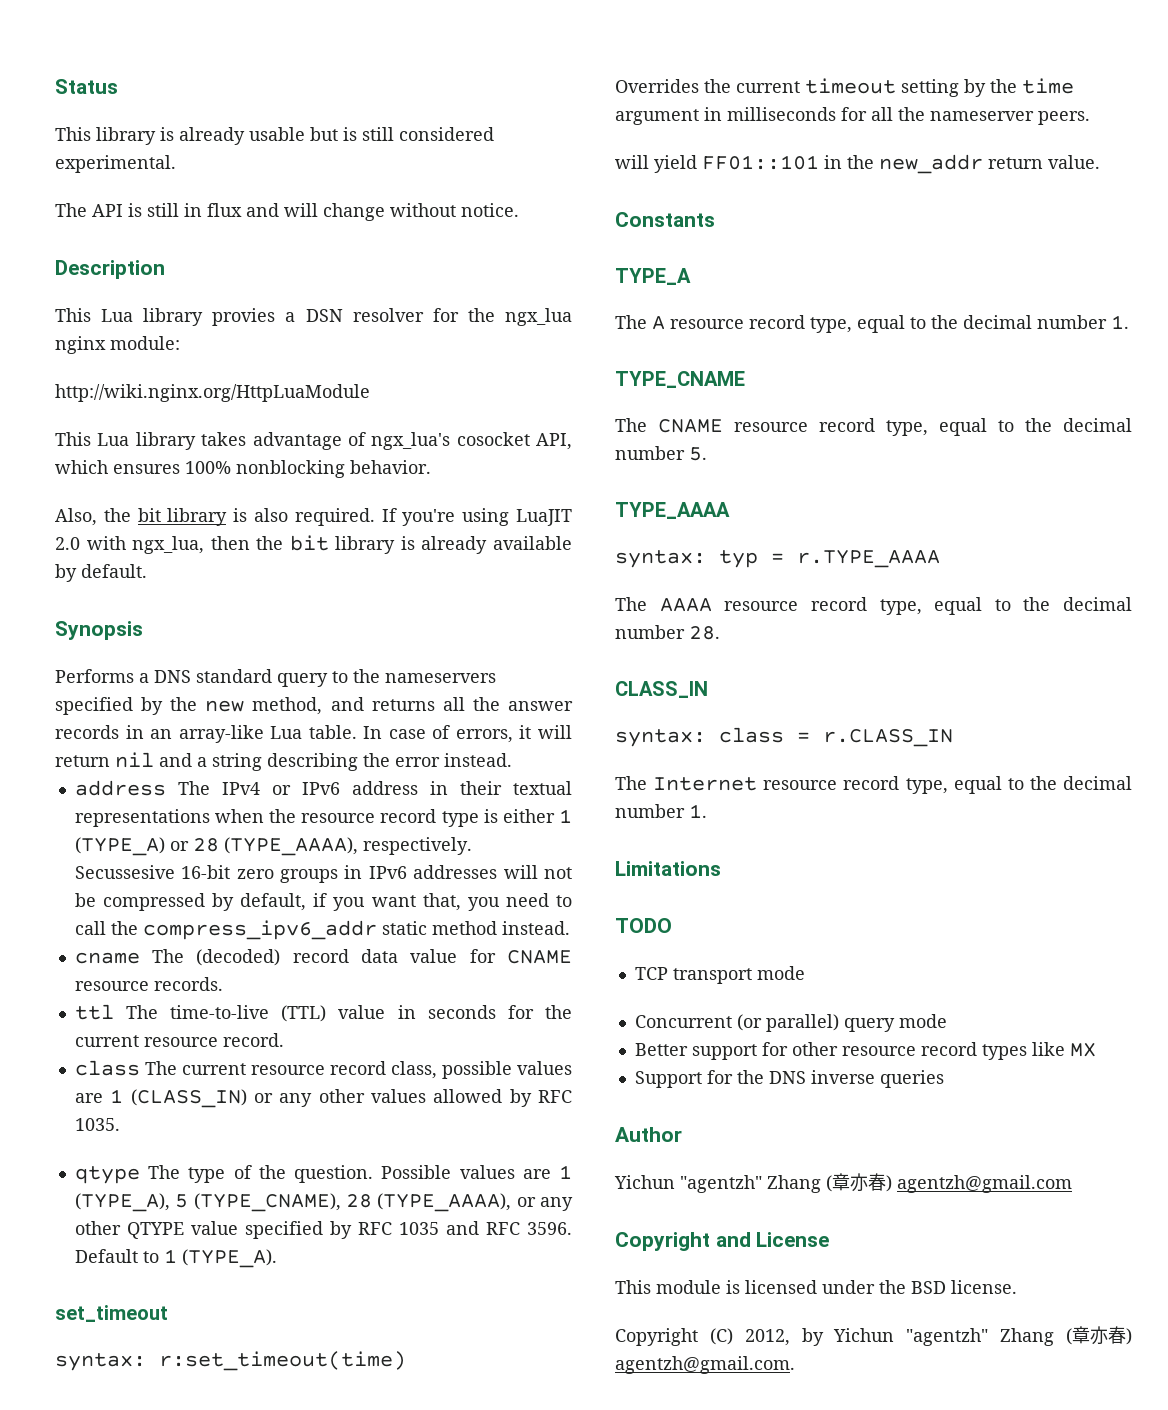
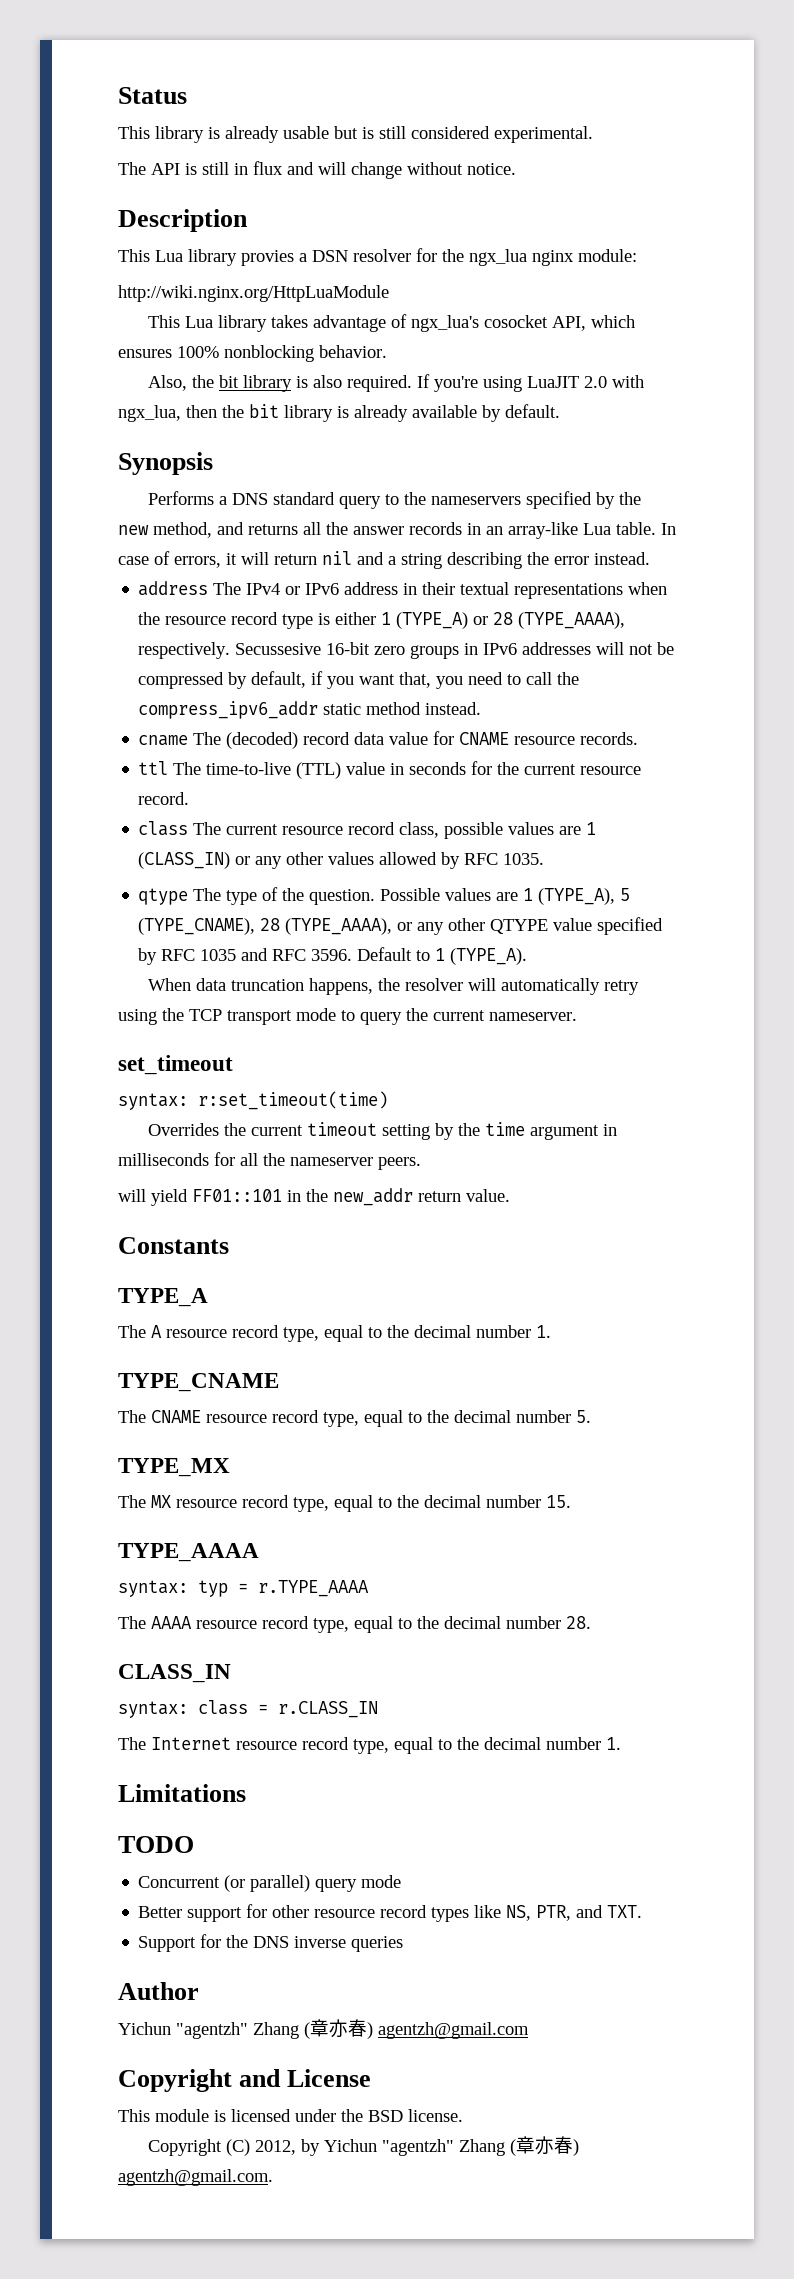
+ When data truncation happens, the resolver will automatically retry using the TCP transport mode to query the current nameserver.
+ TYPE_MX
+ The MX resource record type, equal to the decimal number 15.
- TCP transport mode
- Better support for other resource record types like MX
+ Better support for other resource record types like NS, PTR, and TXT.

